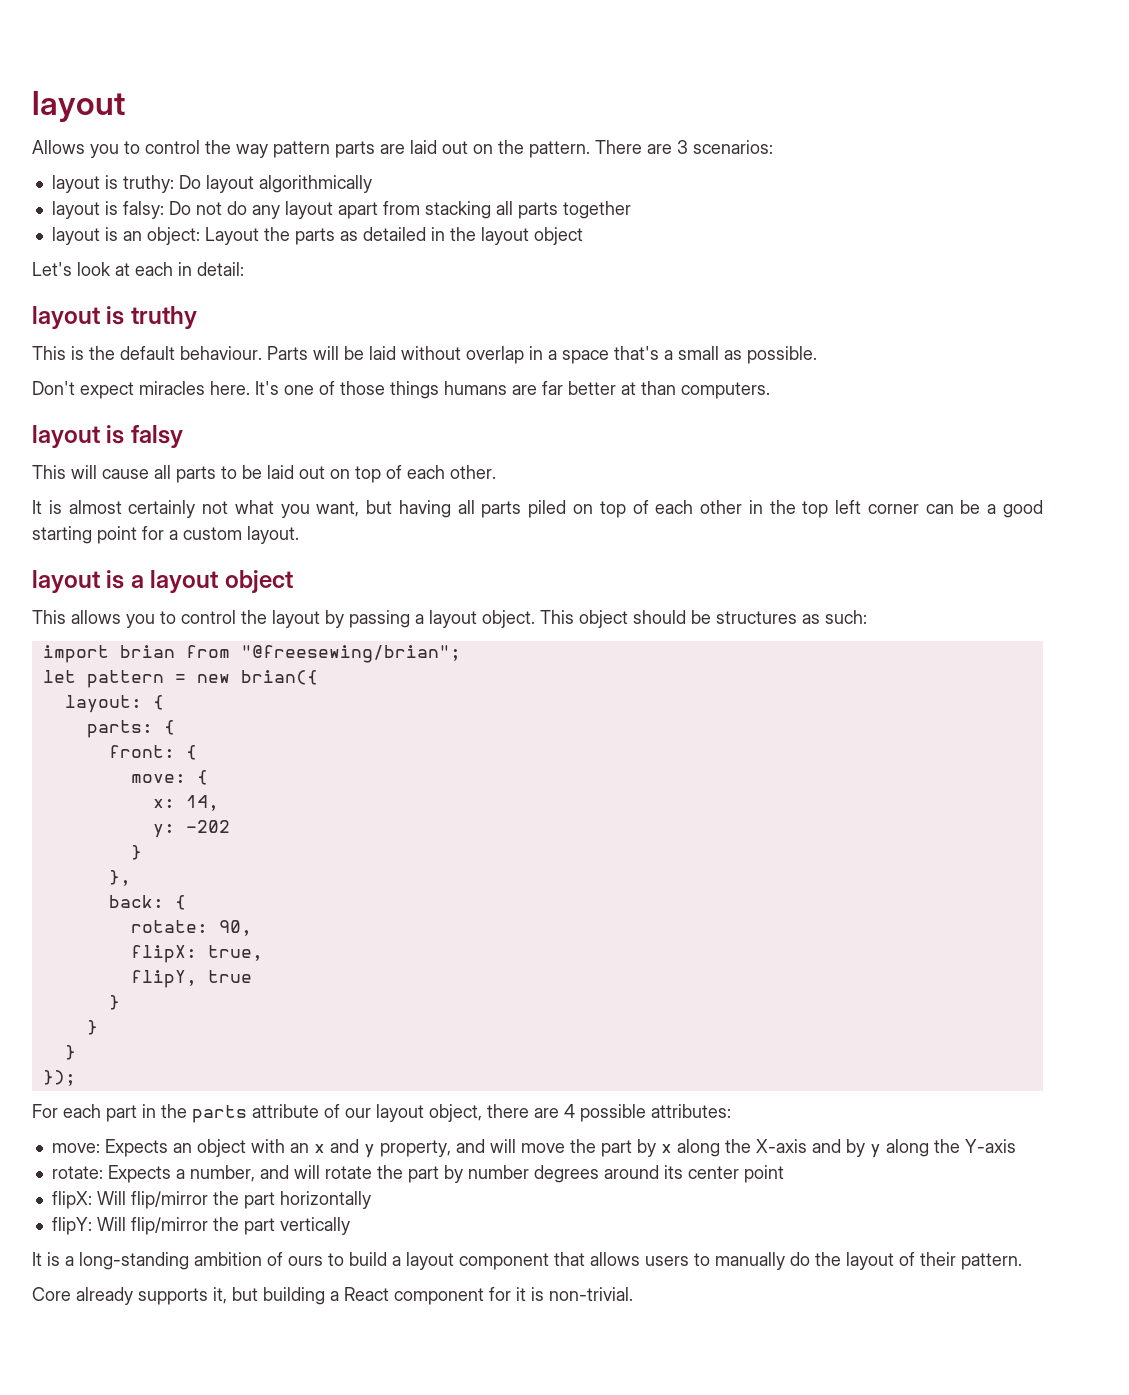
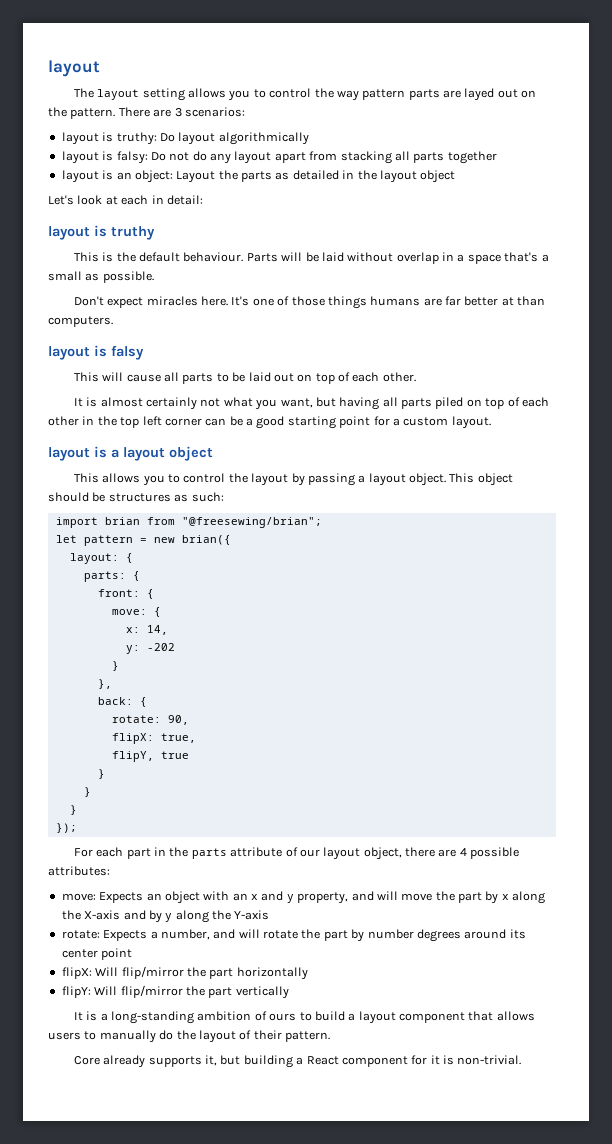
- Allows you to control the way pattern parts are laid out on the pattern.
+ The layout setting allows you to control the way pattern parts are layed out on the pattern.

